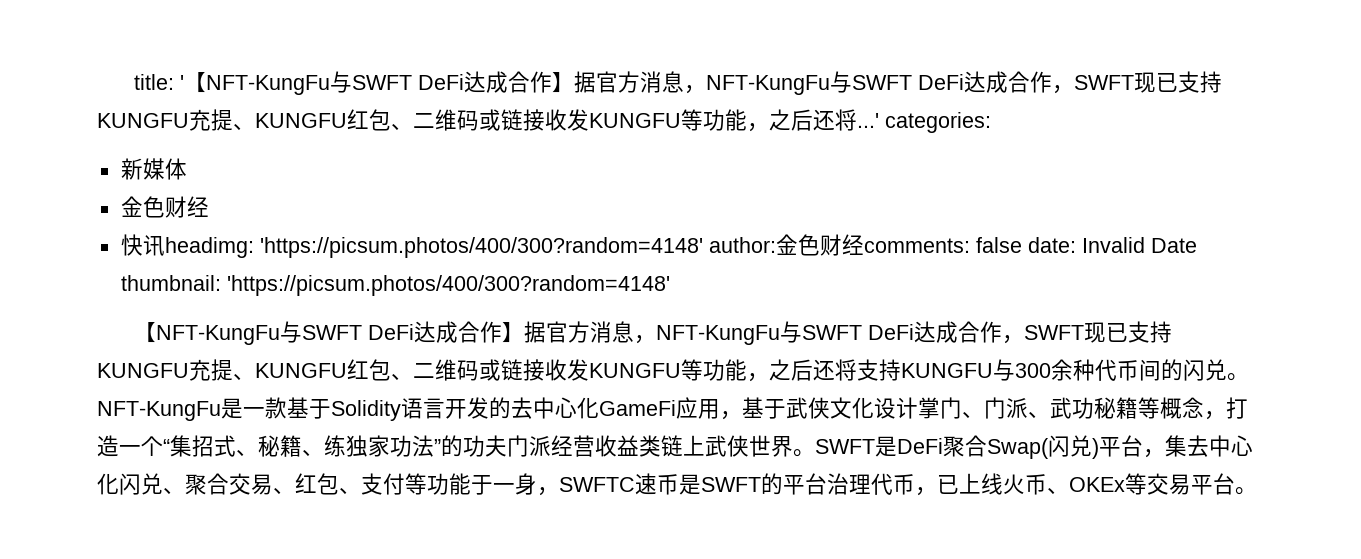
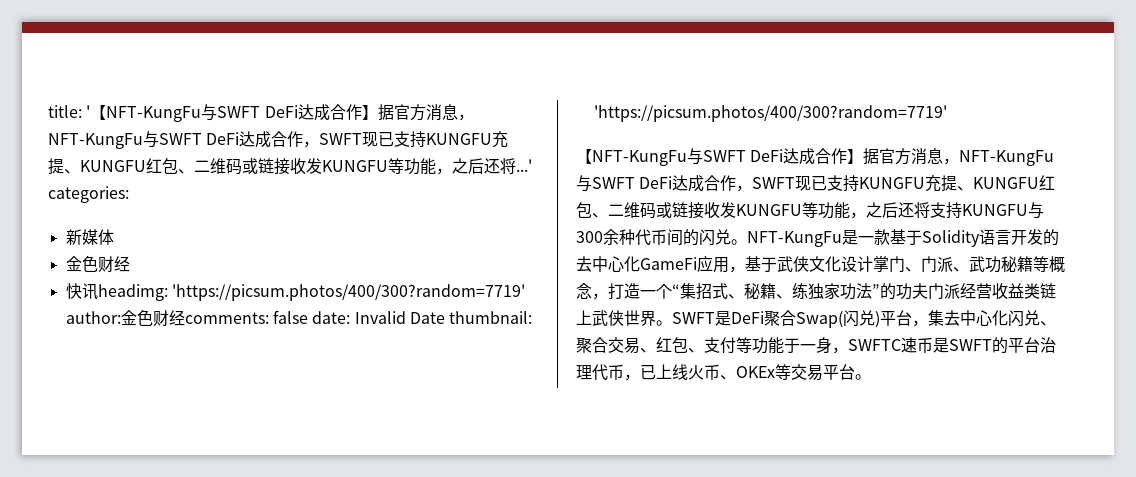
- 快讯headimg: 'https://picsum.photos/400/300?random=4148' author:金色财经comments: false date: Invalid Date thumbnail: 'https://picsum.photos/400/300?random=4148'
+ 快讯headimg: 'https://picsum.photos/400/300?random=7719' author:金色财经comments: false date: Invalid Date thumbnail: 'https://picsum.photos/400/300?random=7719'

